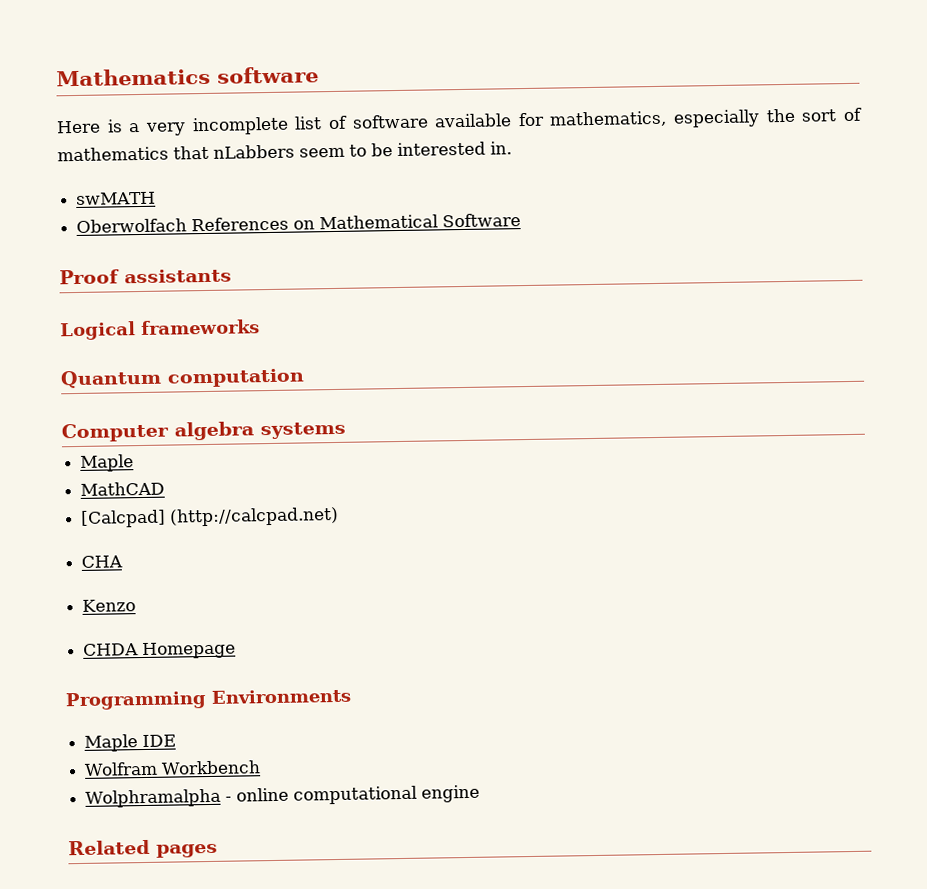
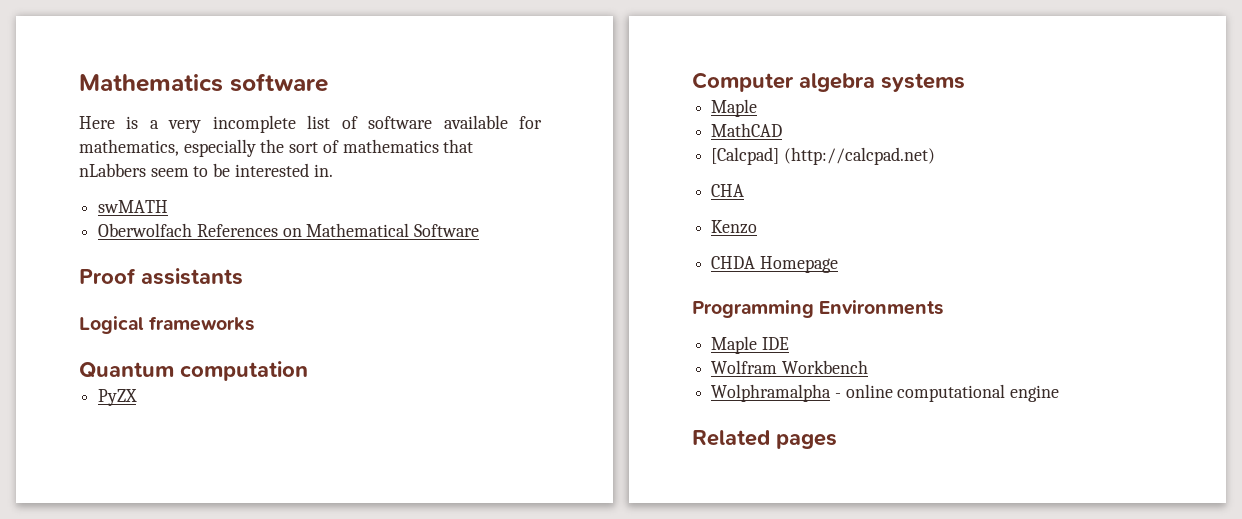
+ PyZX

